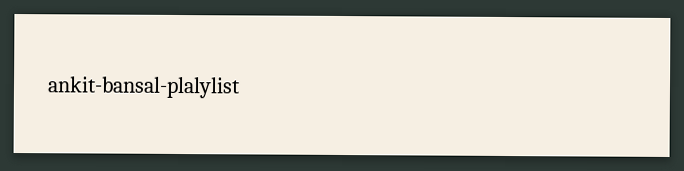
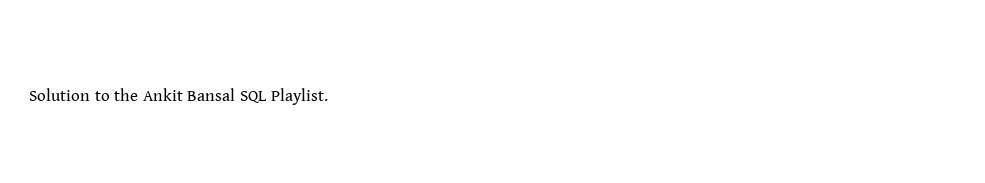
- ankit-bansal-plalylist
+ Solution to the Ankit Bansal SQL Playlist.

